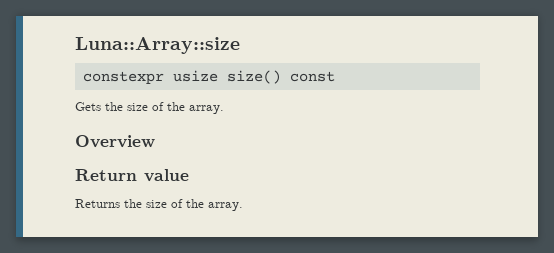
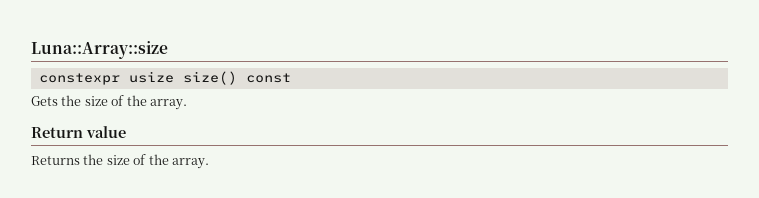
- Overview

